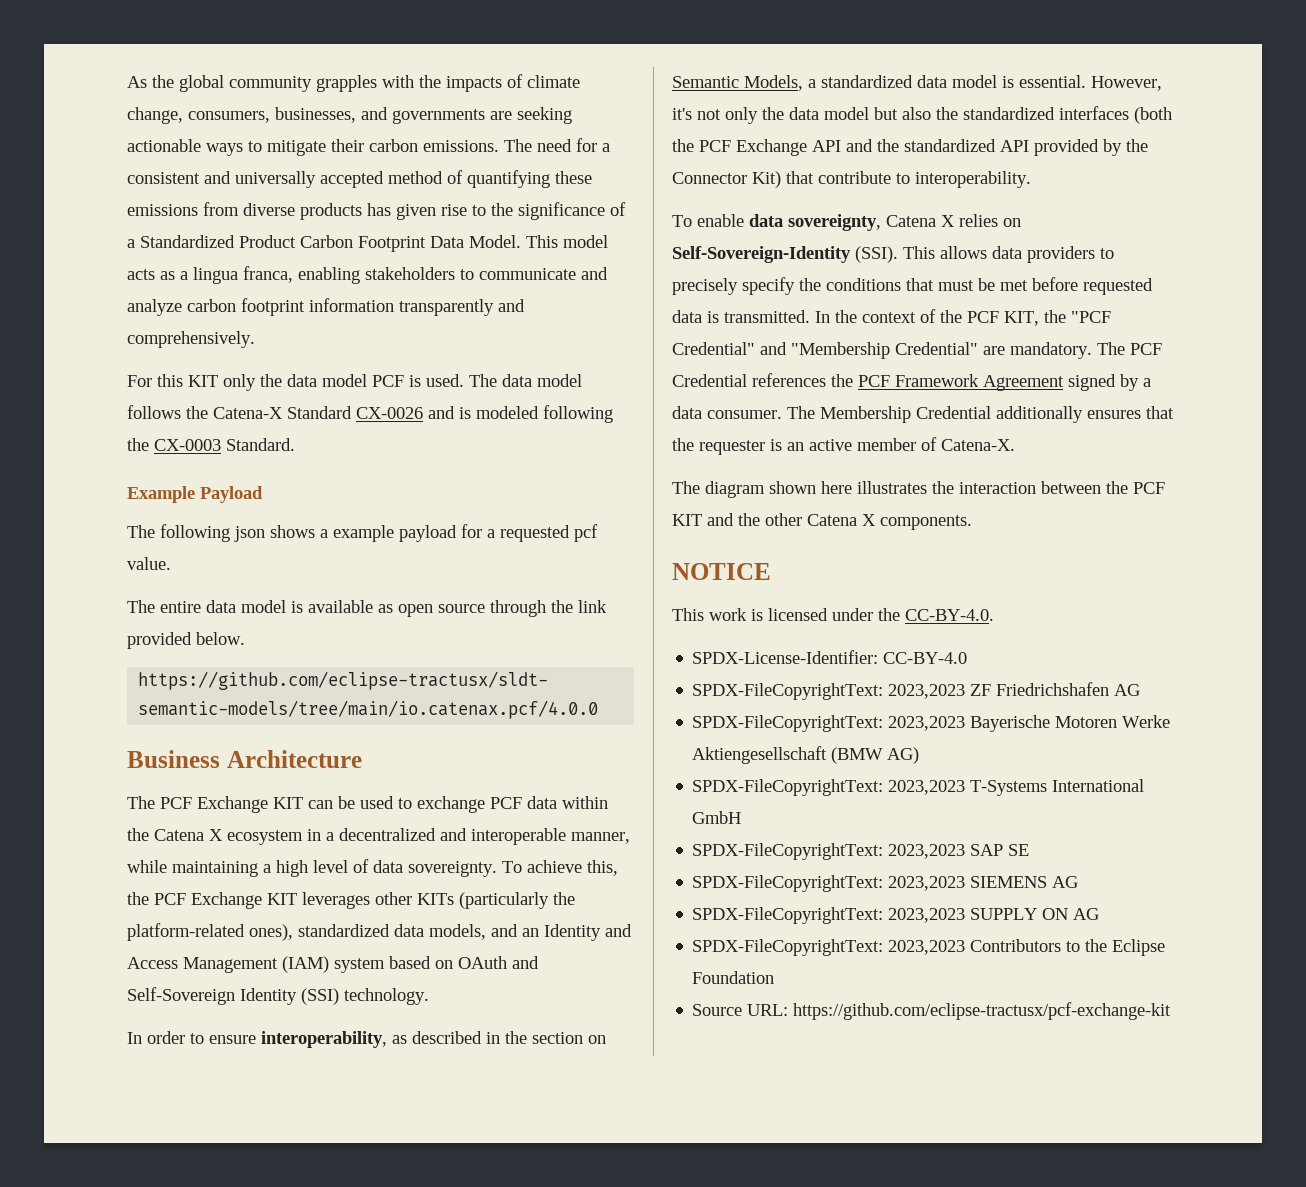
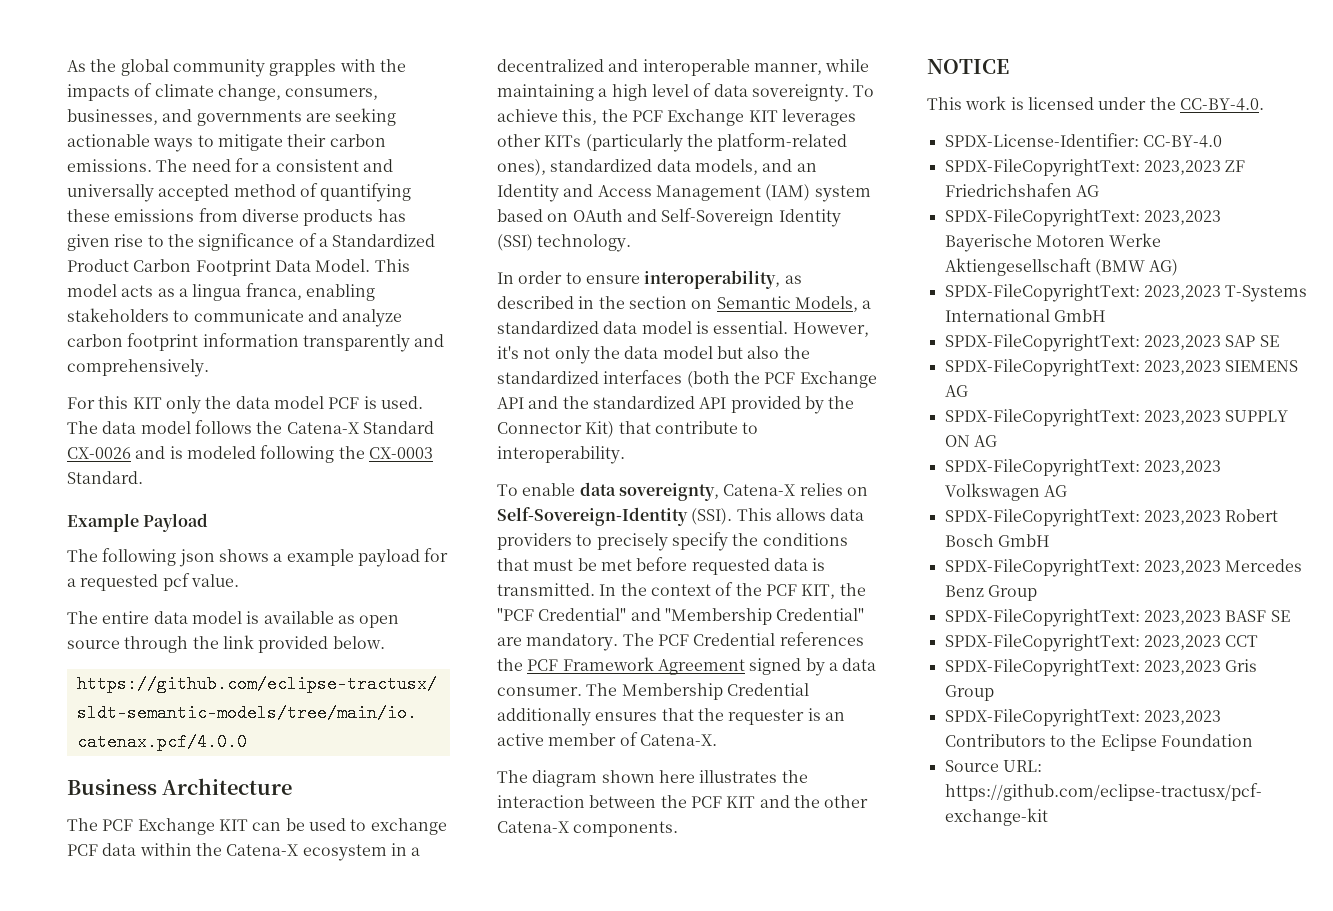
- The PCF Exchange KIT can be used to exchange PCF data within the Catena X ecosystem in a decentralized and interoperable manner, while maintaining a high level of data sovereignty.
+ The PCF Exchange KIT can be used to exchange PCF data within the Catena-X ecosystem in a decentralized and interoperable manner, while maintaining a high level of data sovereignty.
- To enable data sovereignty, Catena X relies on Self-Sovereign-Identity (SSI).
+ To enable data sovereignty, Catena-X relies on Self-Sovereign-Identity (SSI).
- The diagram shown here illustrates the interaction between the PCF KIT and the other Catena X components.
+ The diagram shown here illustrates the interaction between the PCF KIT and the other Catena-X components.
+ SPDX-FileCopyrightText: 2023,2023 Volkswagen AG
+ SPDX-FileCopyrightText: 2023,2023 Robert Bosch GmbH
+ SPDX-FileCopyrightText: 2023,2023 Mercedes Benz Group
+ SPDX-FileCopyrightText: 2023,2023 BASF SE
+ SPDX-FileCopyrightText: 2023,2023 CCT
+ SPDX-FileCopyrightText: 2023,2023 Gris Group

